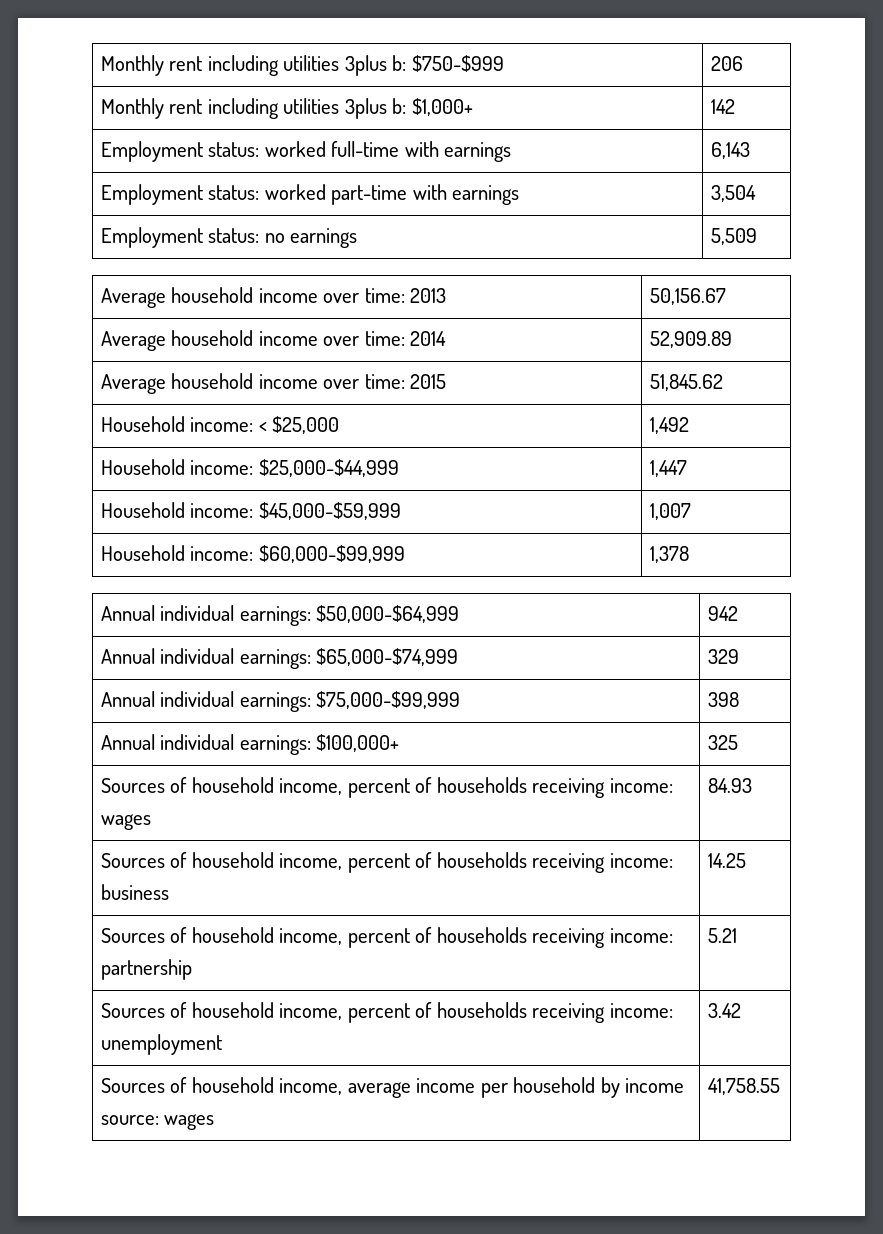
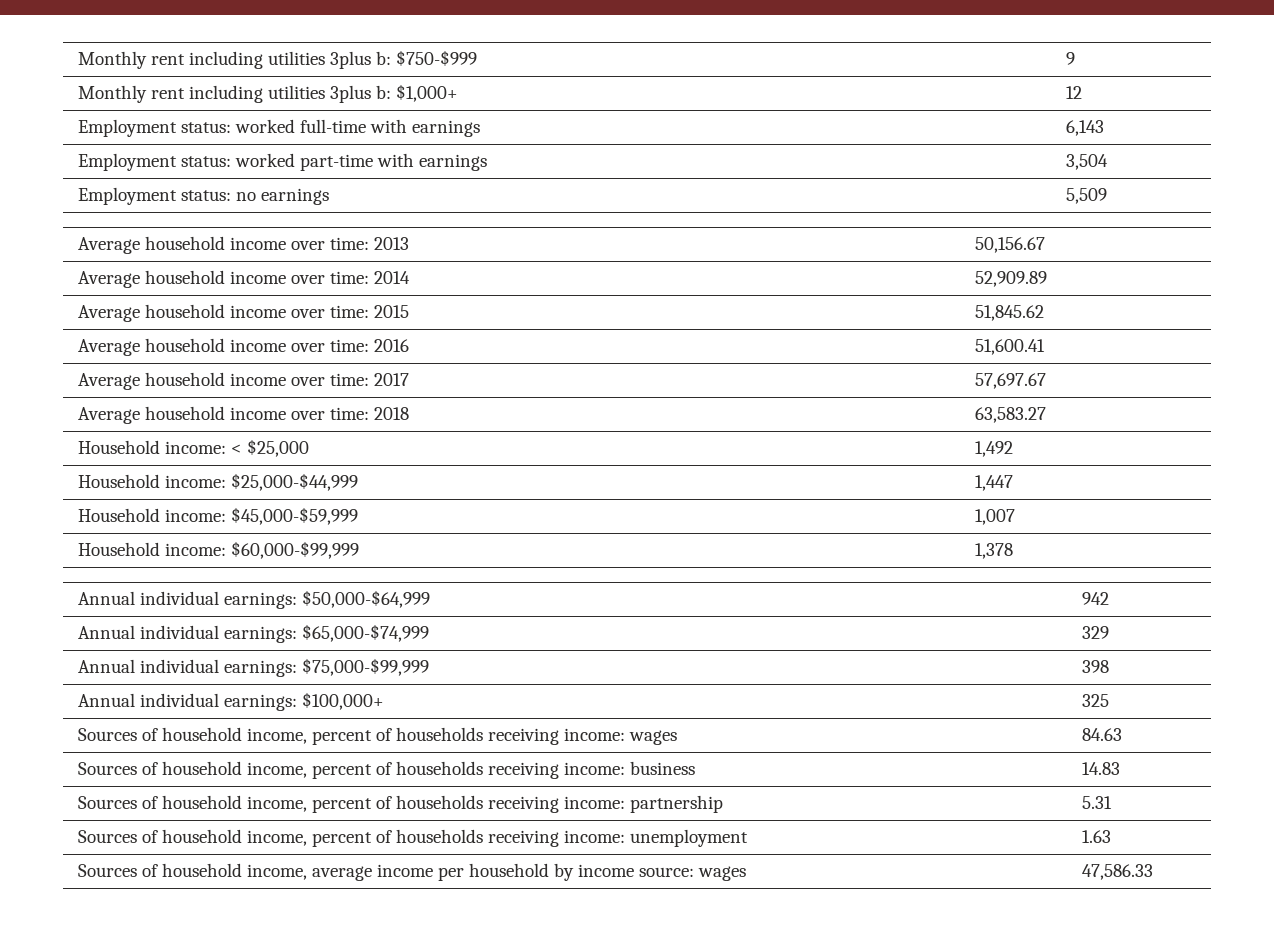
- Monthly rent including utilities 3plus b: $750-$999 | 206
+ Monthly rent including utilities 3plus b: $750-$999 | 9
- Monthly rent including utilities 3plus b: $1,000+ | 142
+ Monthly rent including utilities 3plus b: $1,000+ | 12
+ Average household income over time: 2016 | 51,600.41
+ Average household income over time: 2017 | 57,697.67
+ Average household income over time: 2018 | 63,583.27
- Sources of household income, percent of households receiving income: wages | 84.93
+ Sources of household income, percent of households receiving income: wages | 84.63
- Sources of household income, percent of households receiving income: business | 14.25
+ Sources of household income, percent of households receiving income: business | 14.83
- Sources of household income, percent of households receiving income: partnership | 5.21
+ Sources of household income, percent of households receiving income: partnership | 5.31
- Sources of household income, percent of households receiving income: unemployment | 3.42
+ Sources of household income, percent of households receiving income: unemployment | 1.63
- Sources of household income, average income per household by income source: wages | 41,758.55
+ Sources of household income, average income per household by income source: wages | 47,586.33

